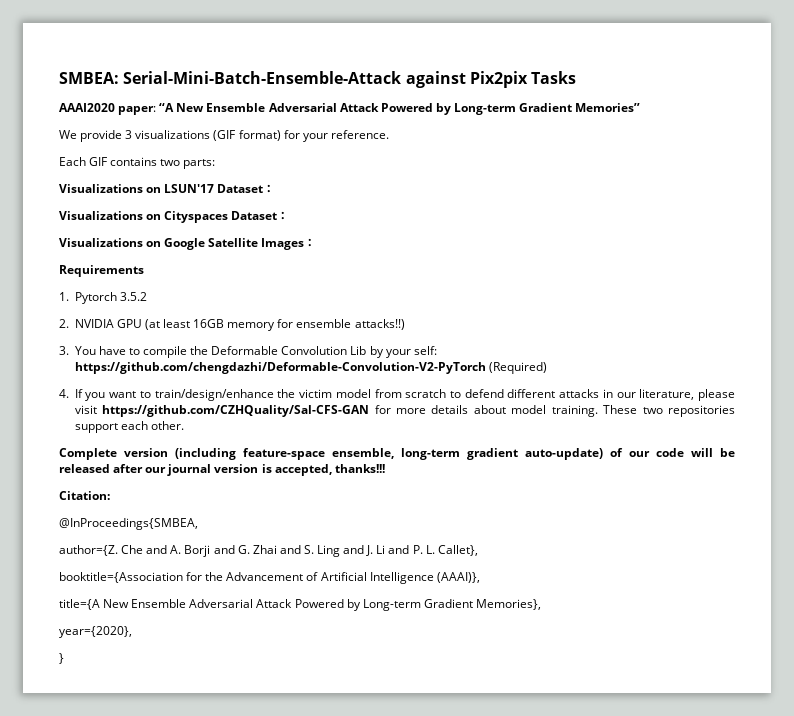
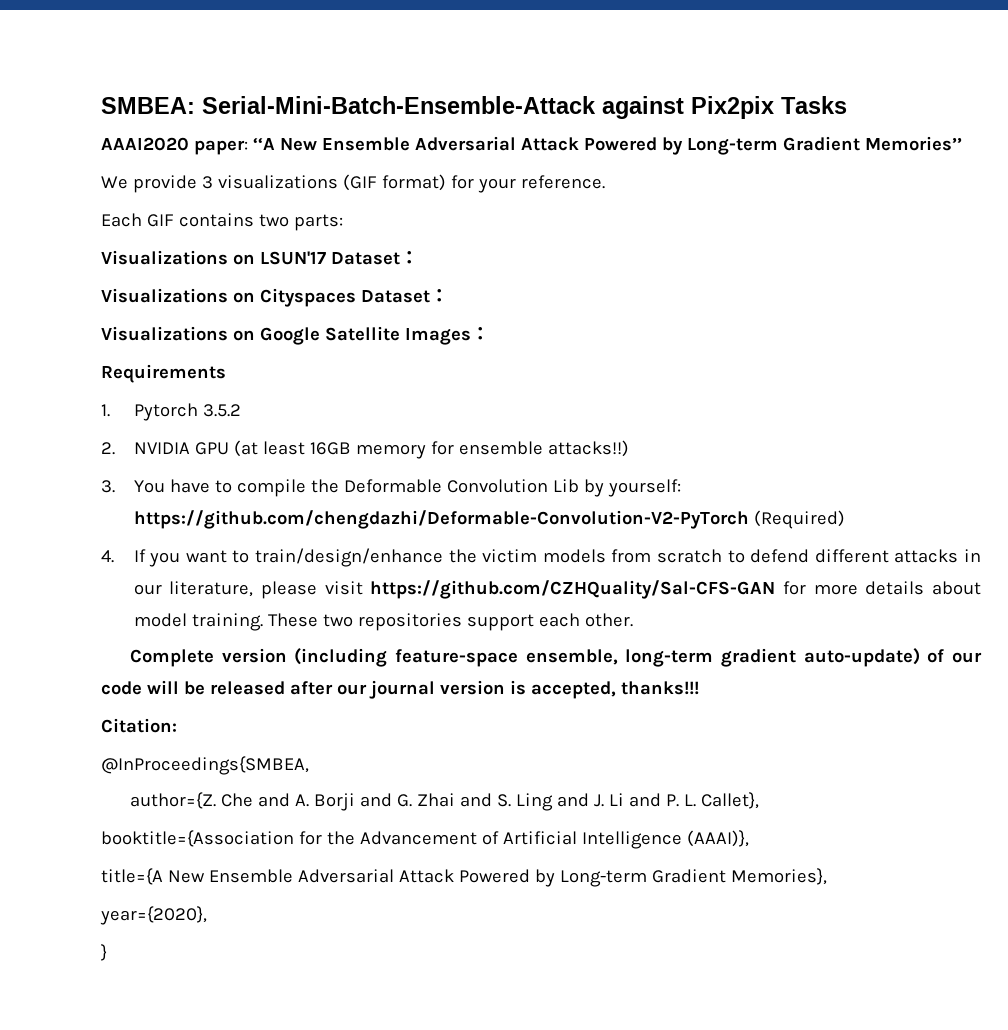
- 3. You have to compile the Deformable Convolution Lib by your self: https://github.com/chengdazhi/Deformable-Convolution-V2-PyTorch (Required)
+ 3. You have to compile the Deformable Convolution Lib by yourself: https://github.com/chengdazhi/Deformable-Convolution-V2-PyTorch (Required)
- 4. If you want to train/design/enhance the victim model from scratch to defend different attacks in our literature, please visit https://github.com/CZHQuality/Sal-CFS-GAN for more details about model training.
+ 4. If you want to train/design/enhance the victim models from scratch to defend different attacks in our literature, please visit https://github.com/CZHQuality/Sal-CFS-GAN for more details about model training.

